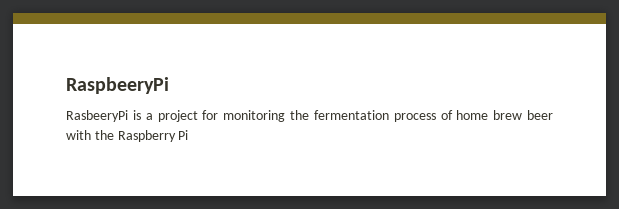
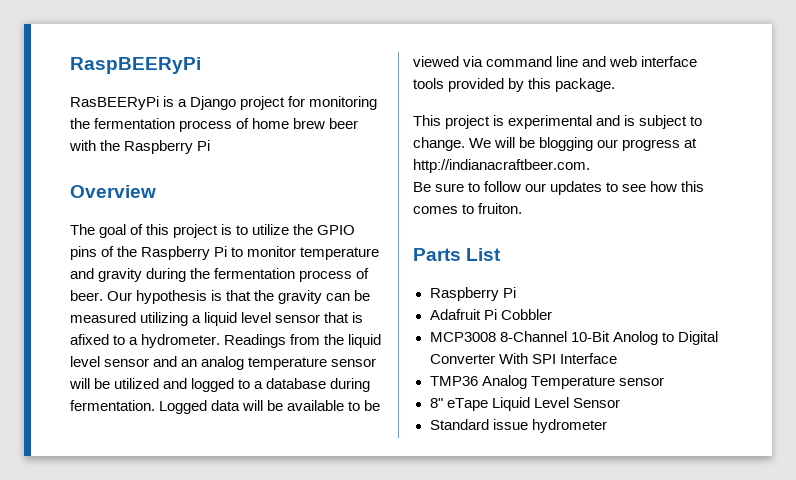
- RaspbeeryPi
- RasbeeryPi is a project for monitoring the fermentation process of home brew beer with the Raspberry Pi
+ RaspBEERyPi
+ RasBEERyPi is a Django project for monitoring the fermentation process of home brew beer with the Raspberry Pi
+ Overview
+ The goal of this project is to utilize the GPIO pins of the Raspberry Pi to monitor temperature and gravity during the fermentation process of beer. Our hypothesis is that the gravity can be measured utilizing a liquid level sensor that is afixed to a hydrometer. Readings from the liquid level sensor and an analog temperature sensor will be utilized and logged to a database during fermentation. Logged data will be available to be viewed via command line and web interface tools provided by this package.
+ This project is experimental and is subject to change. We will be blogging our progress at http://indianacraftbeer.com.
+ Be sure to follow our updates to see how this comes to fruiton.
+ Parts List
+ Raspberry Pi
+ Adafruit Pi Cobbler
+ MCP3008 8-Channel 10-Bit Anolog to Digital Converter With SPI Interface
+ TMP36 Analog Temperature sensor
+ 8" eTape Liquid Level Sensor
+ Standard issue hydrometer

